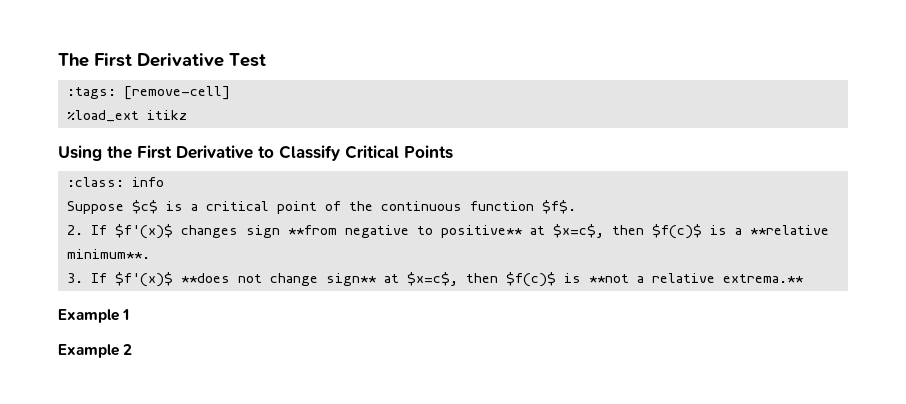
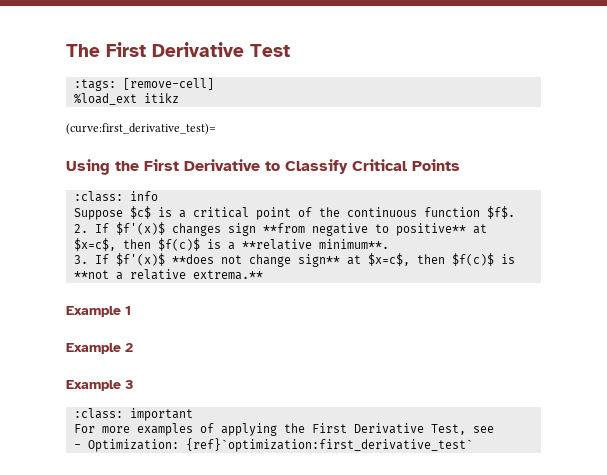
+ (curve:first_derivative_test)=
+ Example 3
+ :class: important
+ For more examples of applying the First Derivative Test, see
+ - Optimization: {ref}`optimization:first_derivative_test`

